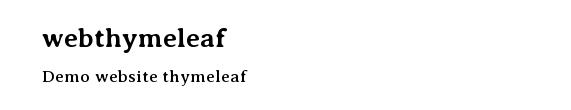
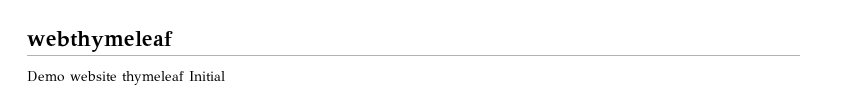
- Demo website thymeleaf
+ Demo website thymeleaf Initial

